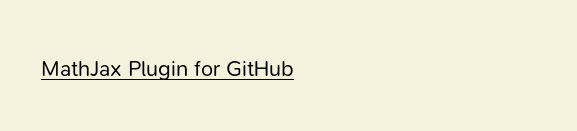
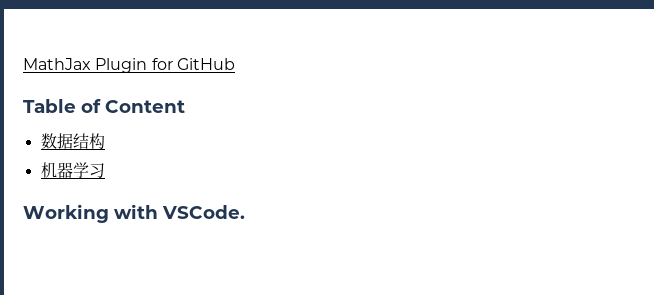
+ Table of Content
+ 数据结构
+ 机器学习
+ Working with VSCode.

